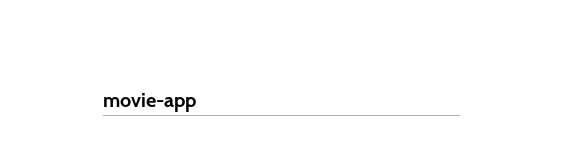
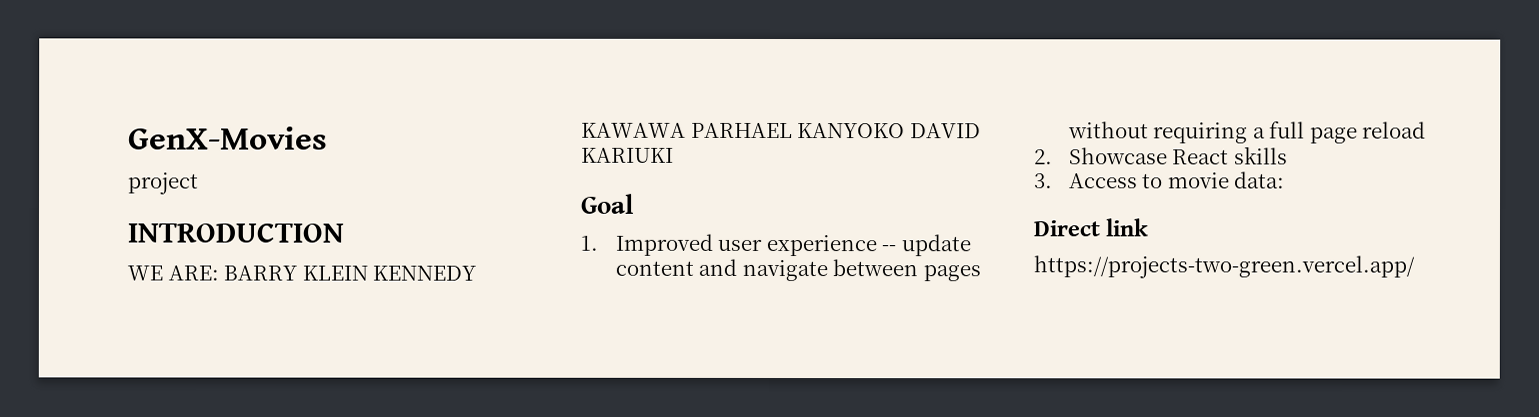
- movie-app
+ GenX-Movies
+ project
+ INTRODUCTION
+ WE ARE: BARRY KLEIN KENNEDY KAWAWA PARHAEL KANYOKO DAVID KARIUKI
+ Goal
+ 1. Improved user experience -- update content and navigate between pages without requiring a full page reload
+ 2. Showcase React skills
+ 3. Access to movie data:
+ Direct link
+ https://projects-two-green.vercel.app/

